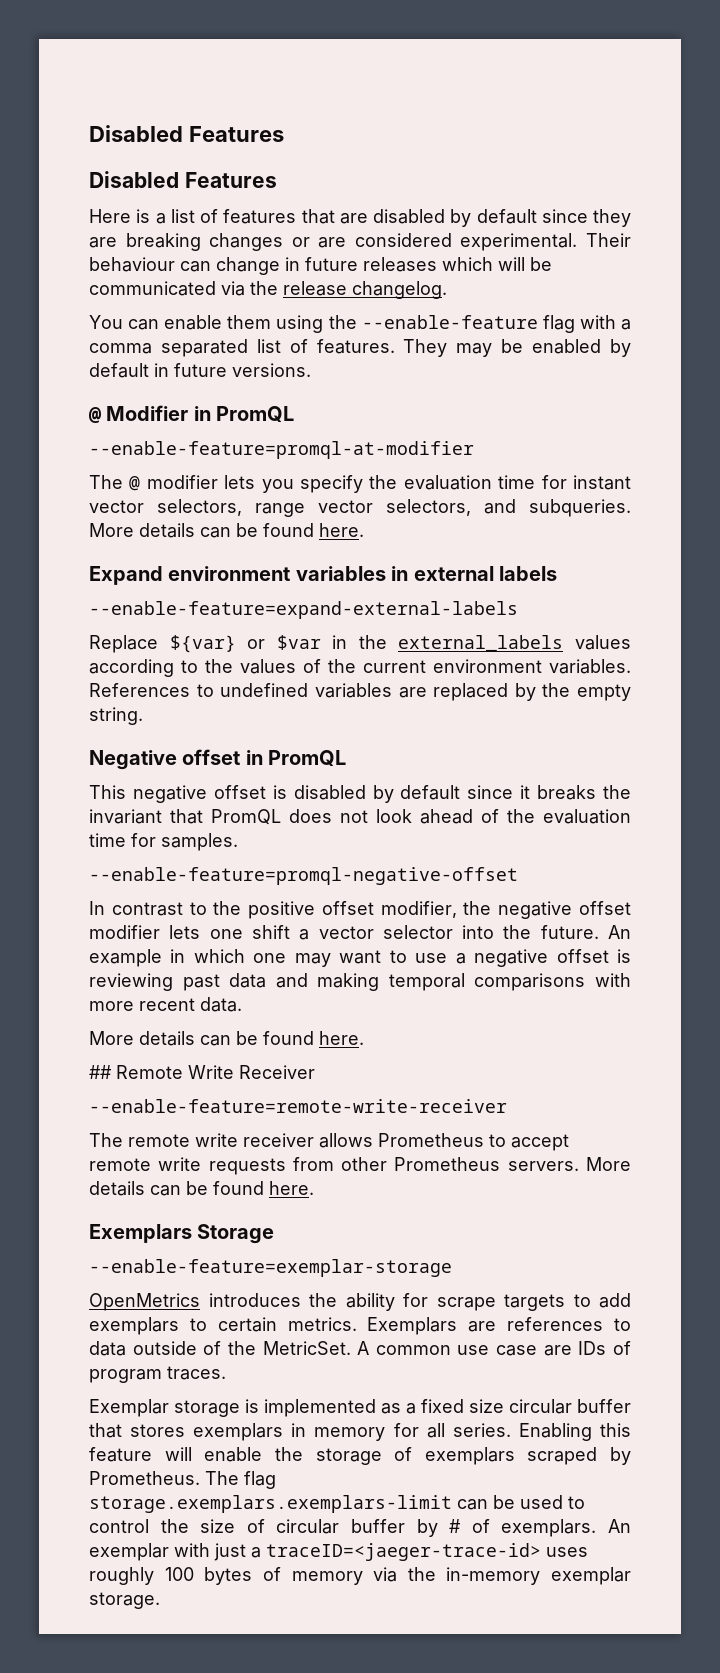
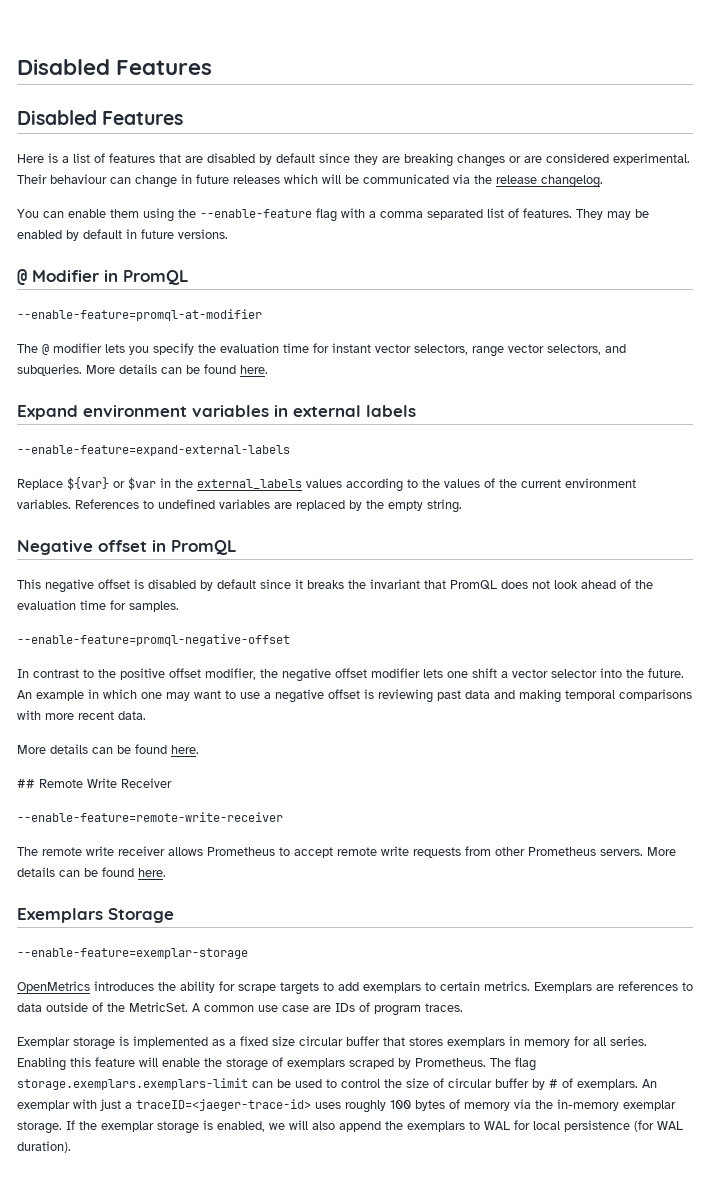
+ If the exemplar storage is enabled, we will also append the exemplars to WAL for local persistence (for WAL duration).

